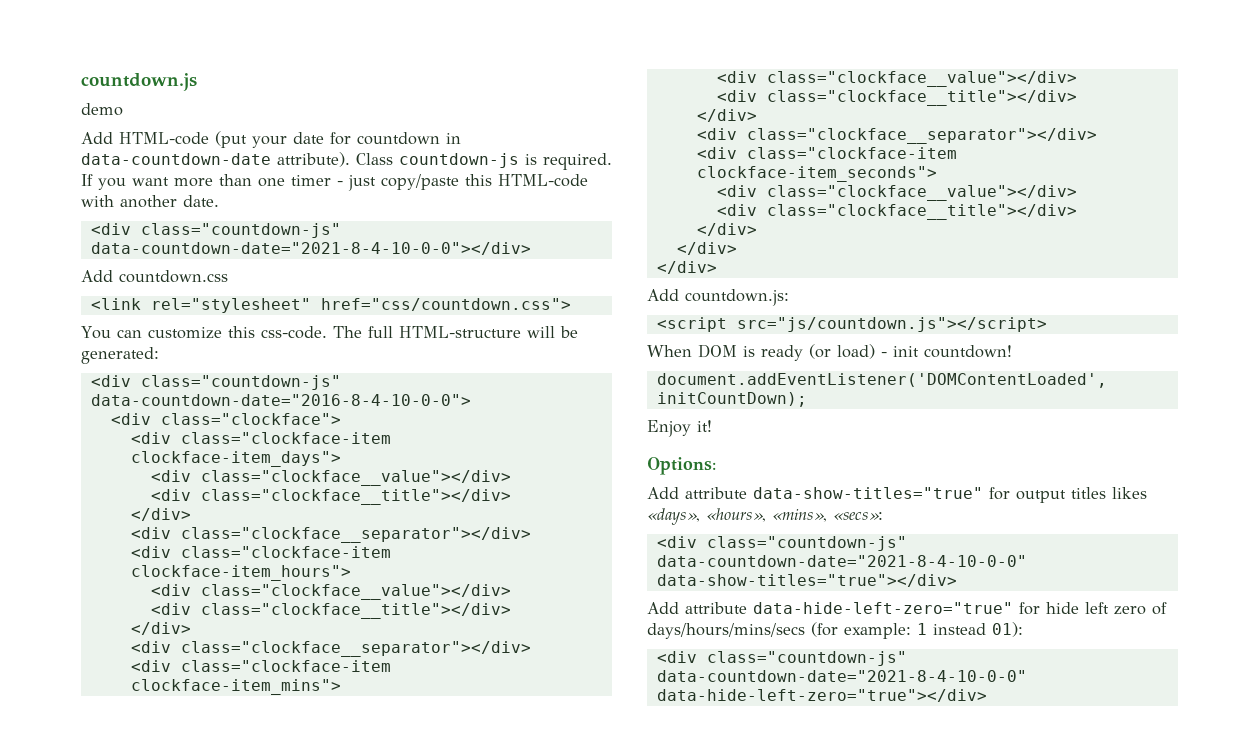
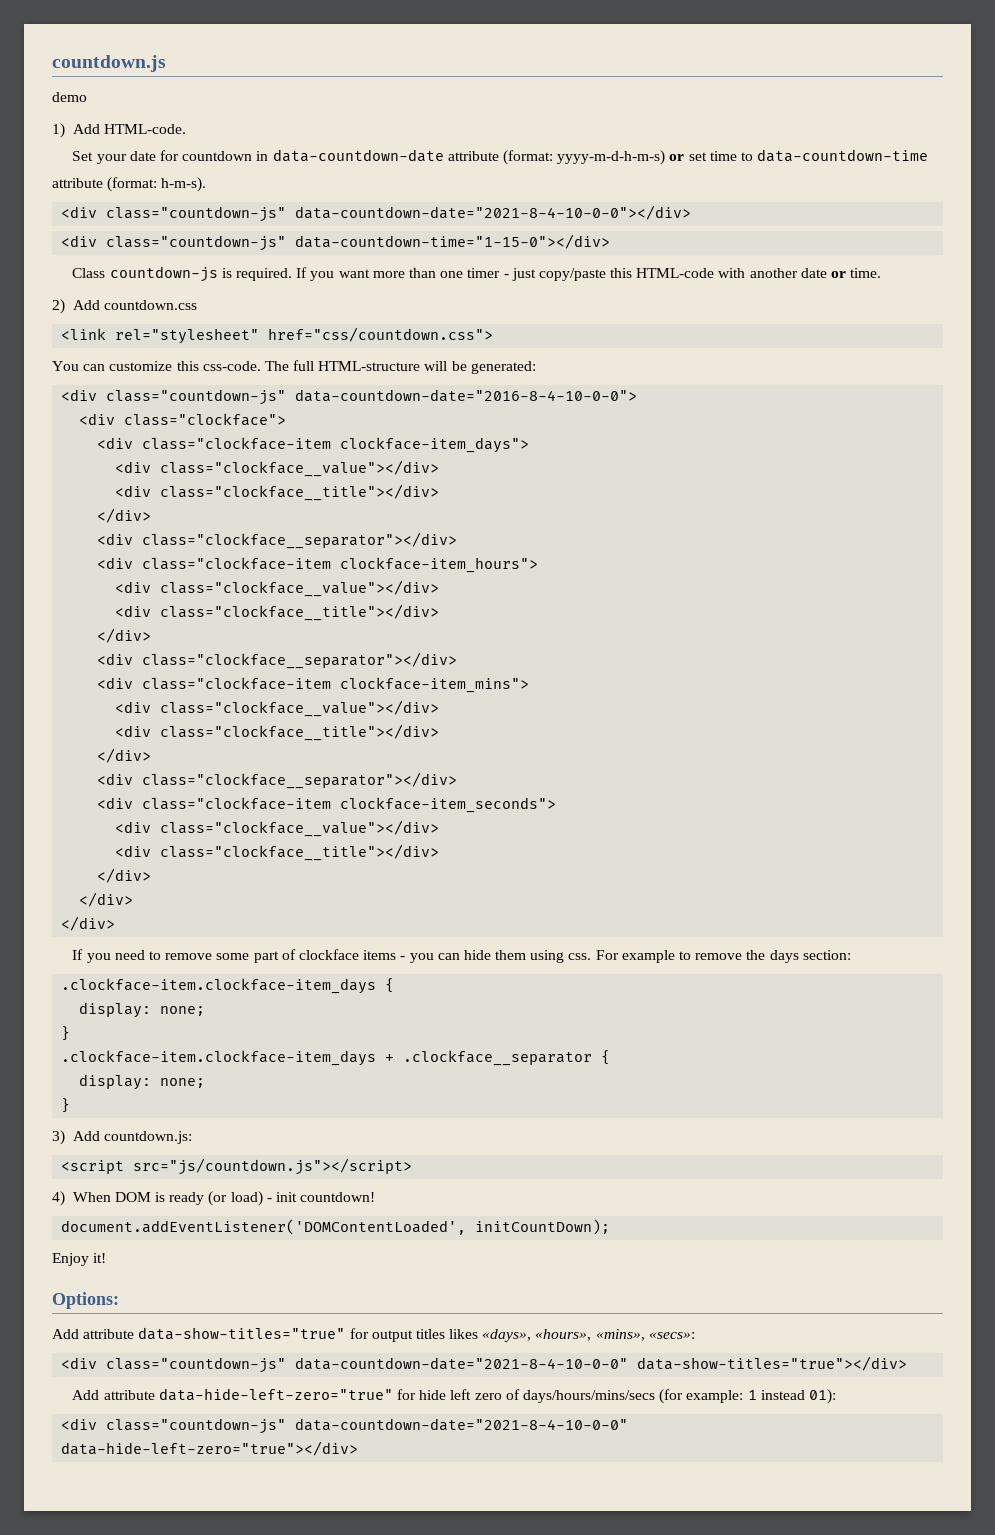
- Add HTML-code (put your date for countdown in data-countdown-date attribute). Class countdown-js is required.
+ 1) Add HTML-code.
+ Set your date for countdown in data-countdown-date attribute (format: yyyy-m-d-h-m-s) or set time to data-countdown-time attribute (format: h-m-s).
+ <div class="countdown-js" data-countdown-date="2021-8-4-10-0-0"></div>
+ <div class="countdown-js" data-countdown-time="1-15-0"></div>
+ Class countdown-js is required.
- If you want more than one timer - just copy/paste this HTML-code with another date.
- <div class="countdown-js" data-countdown-date="2021-8-4-10-0-0"></div>
- Add countdown.css
+ If you want more than one timer - just copy/paste this HTML-code with another date or time.
+ 2) Add countdown.css
- Add countdown.js:
+ If you need to remove some part of clockface items - you can hide them using css. For example to remove the days section:
+ .clockface-item.clockface-item_days {
+ display: none;
+ }
+ .clockface-item.clockface-item_days + .clockface__separator {
+ display: none;
+ }
+ 3) Add countdown.js:
- When DOM is ready (or load) - init countdown!
+ 4) When DOM is ready (or load) - init countdown!

